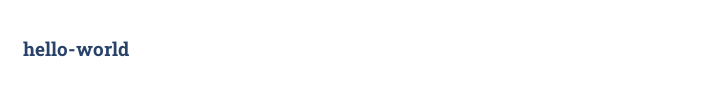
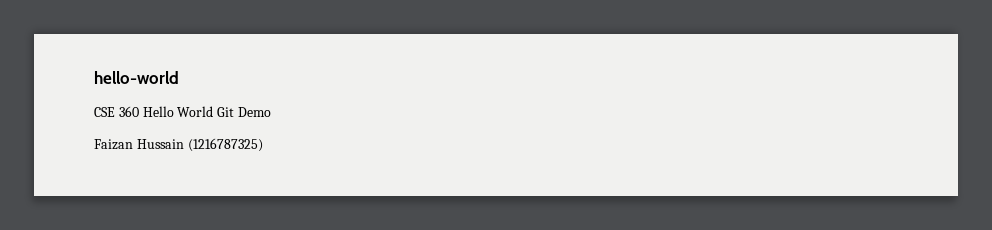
+ CSE 360 Hello World Git Demo
+ Faizan Hussain (1216787325)

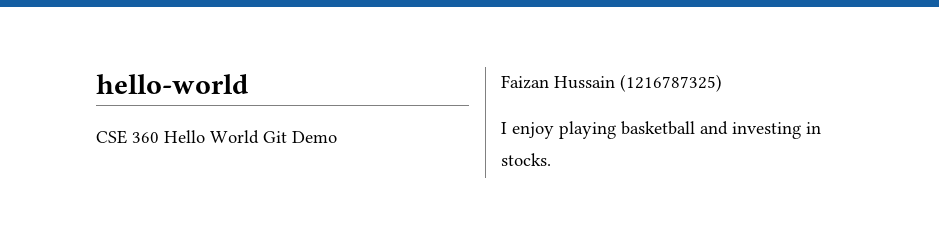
+ I enjoy playing basketball and investing in stocks.

